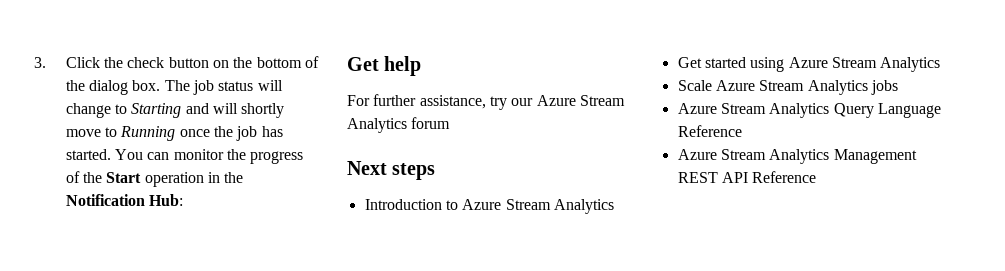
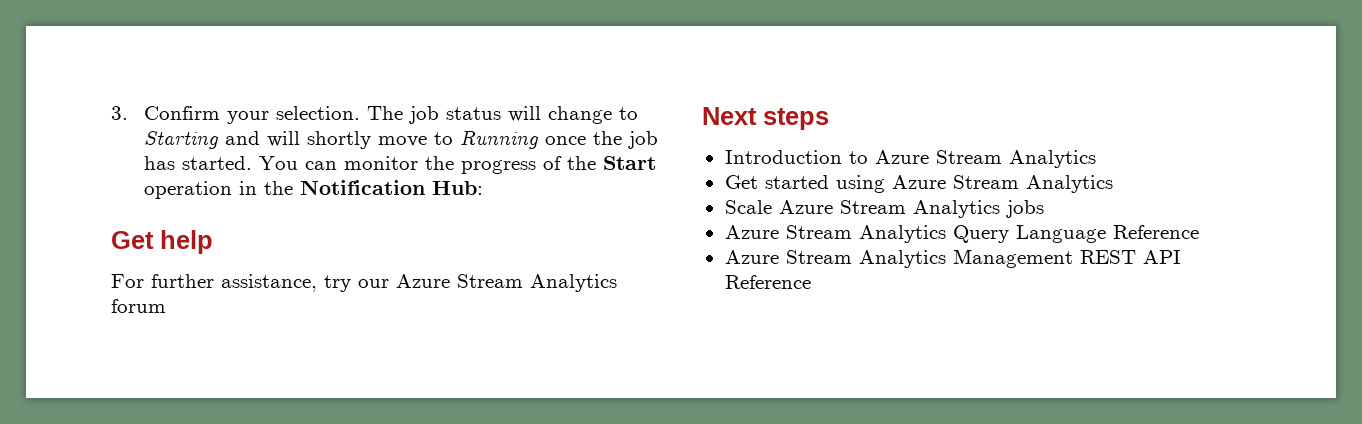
- 3. Click the check button on the bottom of the dialog box.
+ 3. Confirm your selection.

